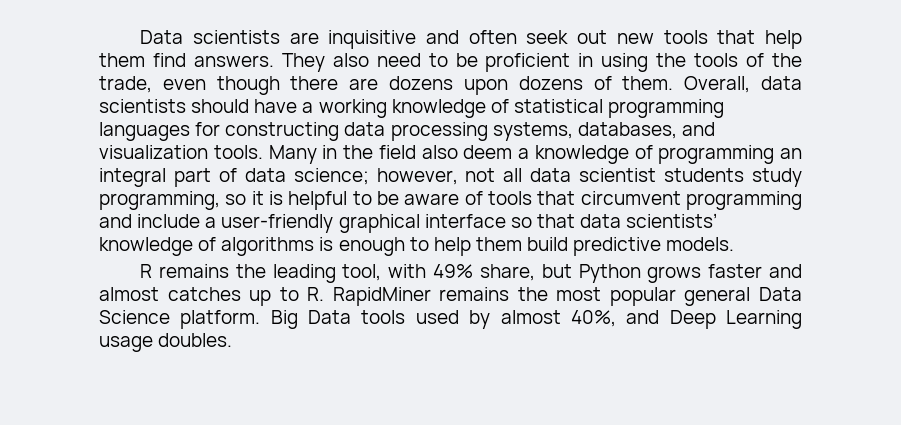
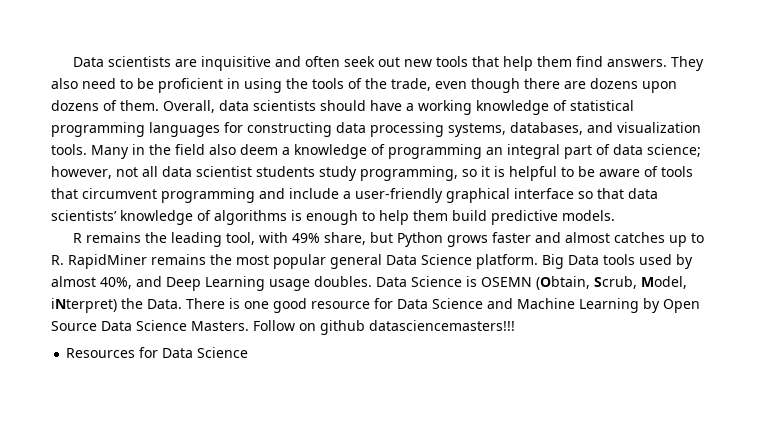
+ Data Science is OSEMN (Obtain, Scrub, Model, iNterpret) the Data. There is one good resource for Data Science and Machine Learning by Open Source Data Science Masters. Follow on github datasciencemasters!!!
+ Resources for Data Science

